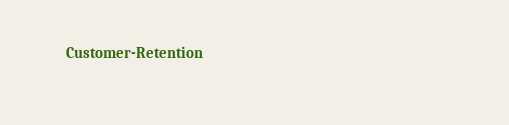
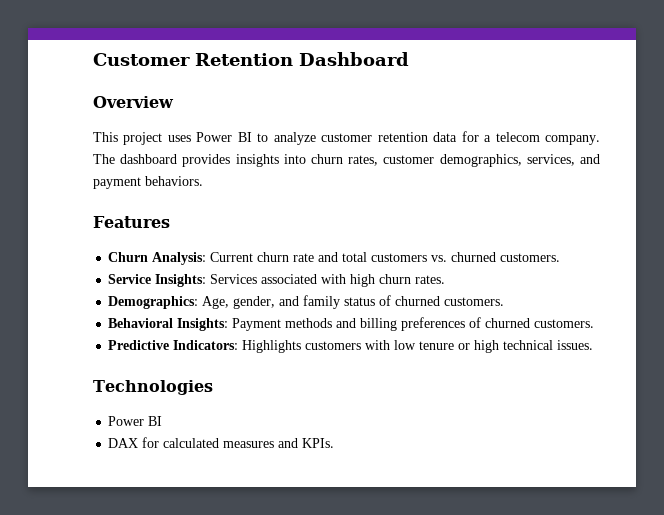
- Customer-Retention
+ Customer Retention Dashboard
+ Overview
+ This project uses Power BI to analyze customer retention data for a telecom company. The dashboard provides insights into churn rates, customer demographics, services, and payment behaviors.
+ Features
+ Churn Analysis: Current churn rate and total customers vs. churned customers.
+ Service Insights: Services associated with high churn rates.
+ Demographics: Age, gender, and family status of churned customers.
+ Behavioral Insights: Payment methods and billing preferences of churned customers.
+ Predictive Indicators: Highlights customers with low tenure or high technical issues.
+ Technologies
+ Power BI
+ DAX for calculated measures and KPIs.

